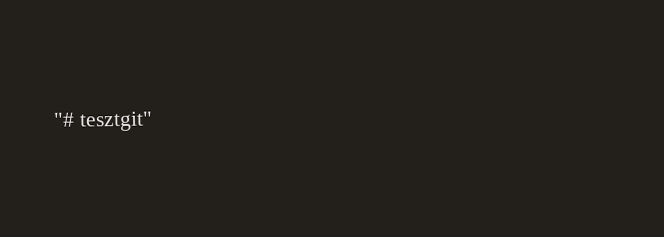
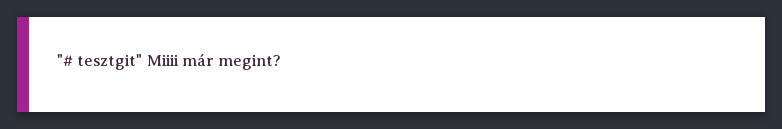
- "# tesztgit"
+ "# tesztgit" Miiii már megint?

